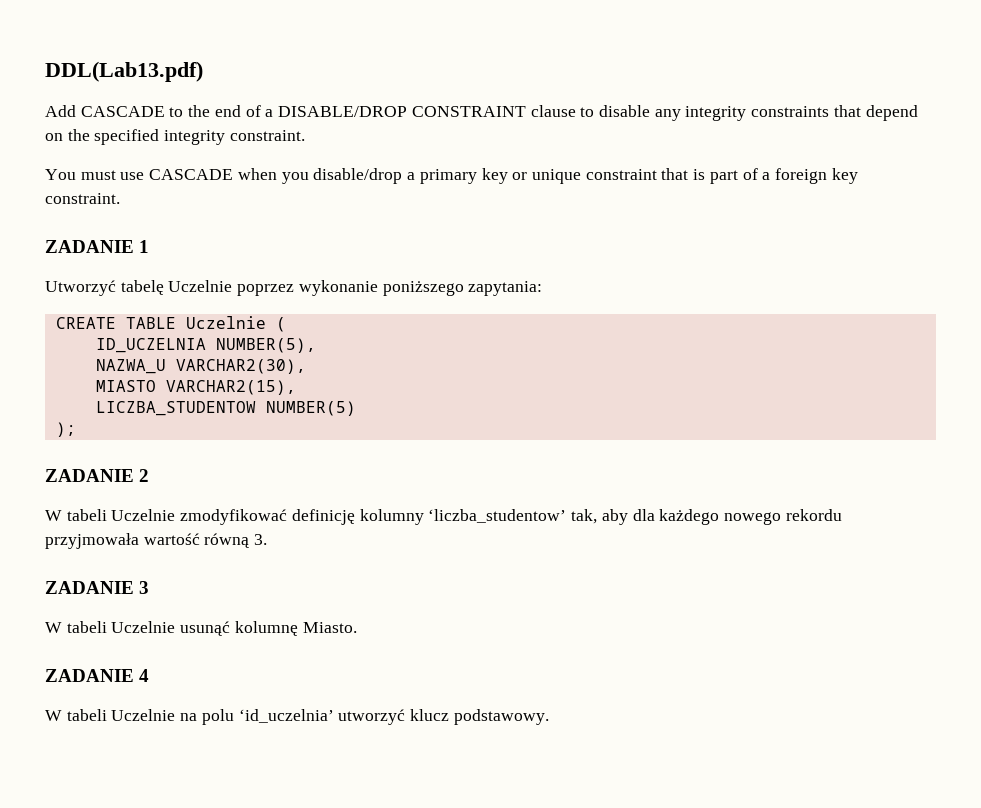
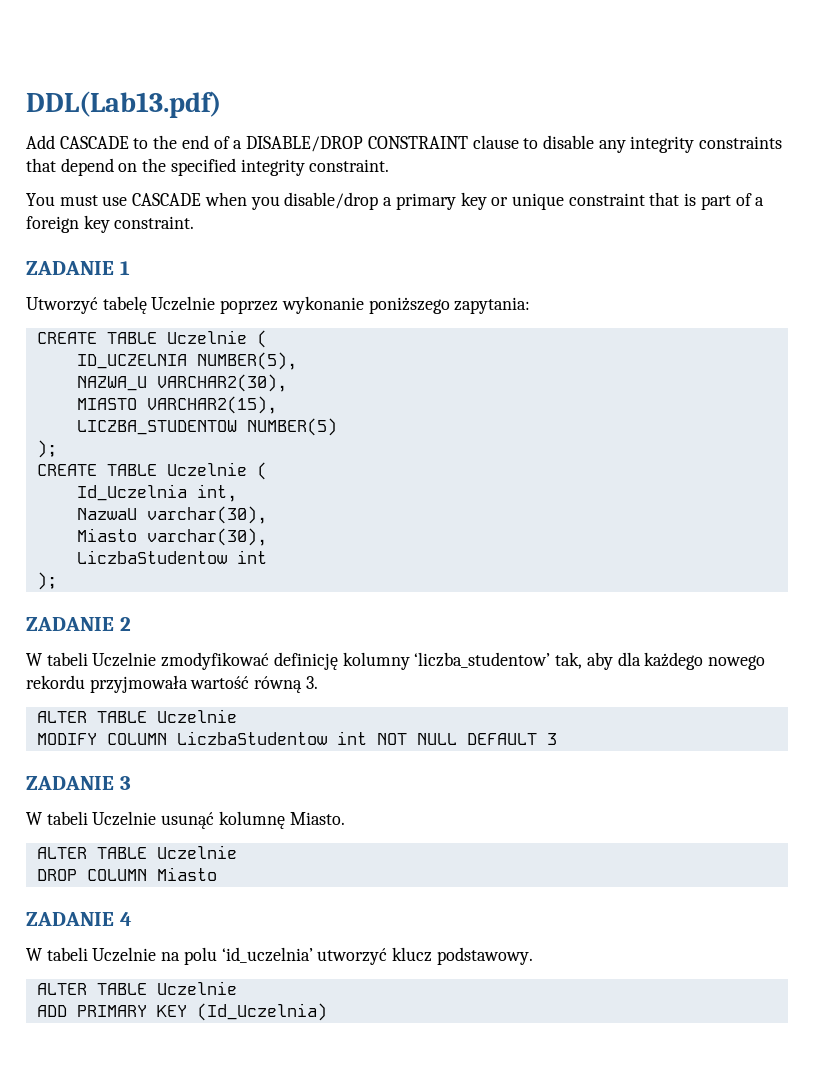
  LICZBA_STUDENTOW NUMBER(5)
+ );
+ CREATE TABLE Uczelnie (
+ Id_Uczelnia int,
+ NazwaU varchar(30),
+ Miasto varchar(30),
+ LiczbaStudentow int
  W tabeli Uczelnie zmodyfikować definicję kolumny ‘liczba_studentow’ tak, aby dla każdego nowego rekordu przyjmowała wartość równą 3.
+ ALTER TABLE Uczelnie
+ MODIFY COLUMN LiczbaStudentow int NOT NULL DEFAULT 3
  W tabeli Uczelnie usunąć kolumnę Miasto.
+ ALTER TABLE Uczelnie
+ DROP COLUMN Miasto
  W tabeli Uczelnie na polu ‘id_uczelnia’ utworzyć klucz podstawowy.
+ ALTER TABLE Uczelnie
+ ADD PRIMARY KEY (Id_Uczelnia)

